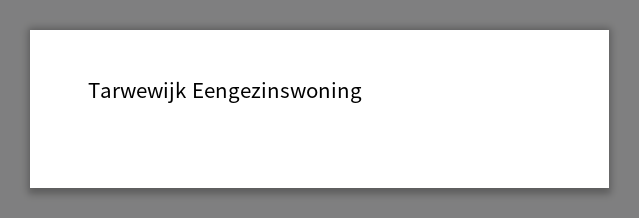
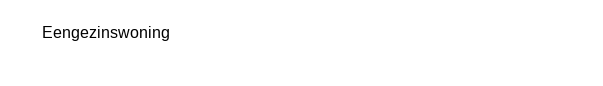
- Tarwewijk Eengezinswoning
+ Eengezinswoning

